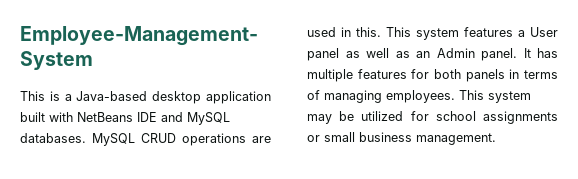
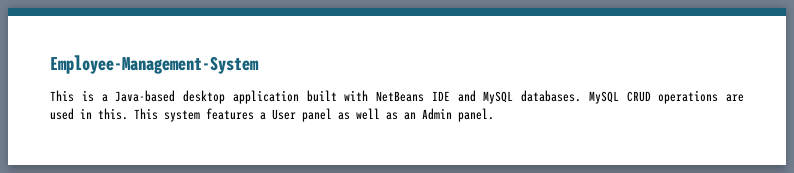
- It has multiple features for both panels in terms of managing employees. This system may be utilized for school assignments or small business management.

